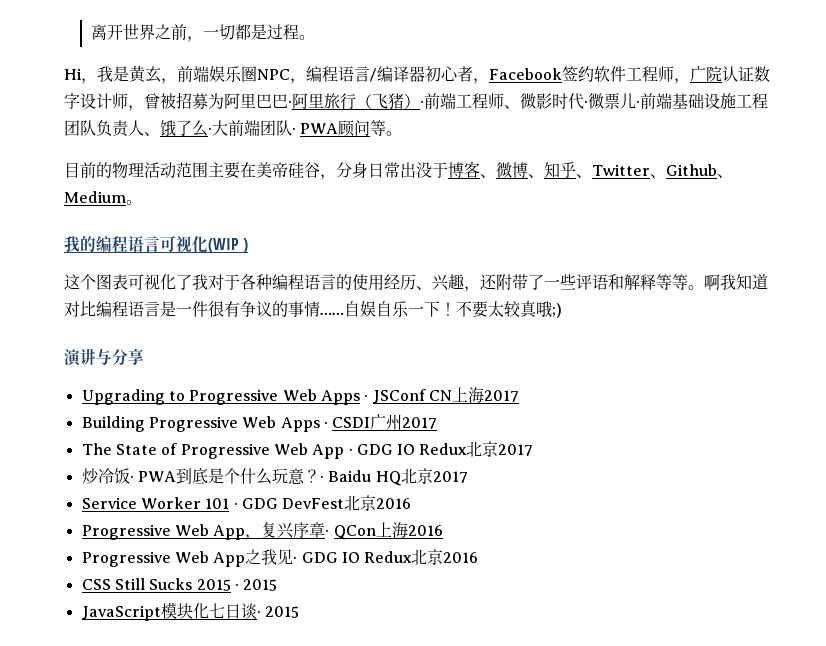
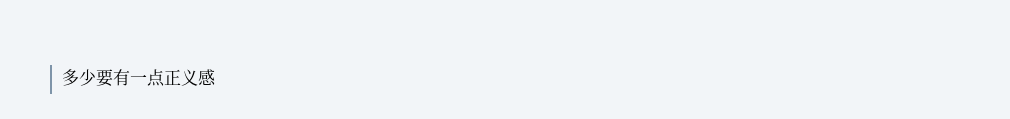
- 离开世界之前，一切都是过程。
- Hi，我是黄玄，前端娱乐圈NPC，编程语言/编译器初心者，Facebook签约软件工程师，广院认证数字设计师，曾被招募为阿里巴巴·阿里旅行（飞猪）·前端工程师、微影时代·微票儿·前端基础设施工程团队负责人、饿了么·大前端团队· PWA顾问等。
- 目前的物理活动范围主要在美帝硅谷，分身日常出没于博客、微博、知乎、Twitter、Github、Medium。
- 我的编程语言可视化(WIP )
- 这个图表可视化了我对于各种编程语言的使用经历、兴趣，还附带了一些评语和解释等等。啊我知道对比编程语言是一件很有争议的事情……自娱自乐一下！不要太较真哦;)
- 演讲与分享
- Upgrading to Progressive Web Apps · JSConf CN上海2017
- Building Progressive Web Apps · CSDI广州2017
- The State of Progressive Web App · GDG IO Redux北京2017
- 炒冷饭· PWA到底是个什么玩意？· Baidu HQ北京2017
- Service Worker 101 · GDG DevFest北京2016
- Progressive Web App，复兴序章· QCon上海2016
- Progressive Web App之我见· GDG IO Redux北京2016
- CSS Still Sucks 2015 · 2015
- JavaScript模块化七日谈· 2015
+ 多少要有一点正义感

